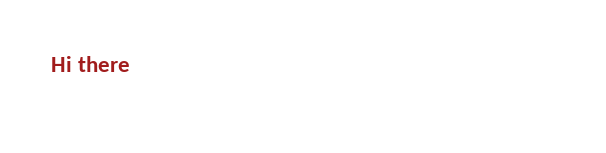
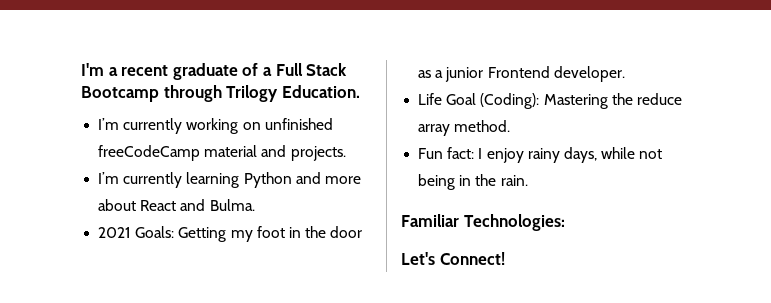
- Hi there
+ I'm a recent graduate of a Full Stack Bootcamp through Trilogy Education.
+ I’m currently working on unfinished freeCodeCamp material and projects.
+ I’m currently learning Python and more about React and Bulma.
+ 2021 Goals: Getting my foot in the door as a junior Frontend developer.
+ Life Goal (Coding): Mastering the reduce array method.
+ Fun fact: I enjoy rainy days, while not being in the rain.
+ Familiar Technologies:
+ Let's Connect!

